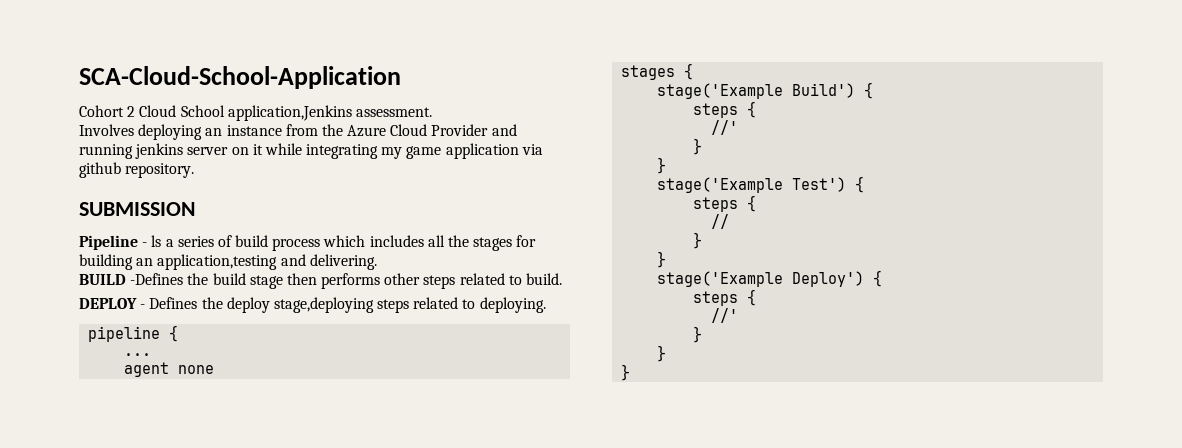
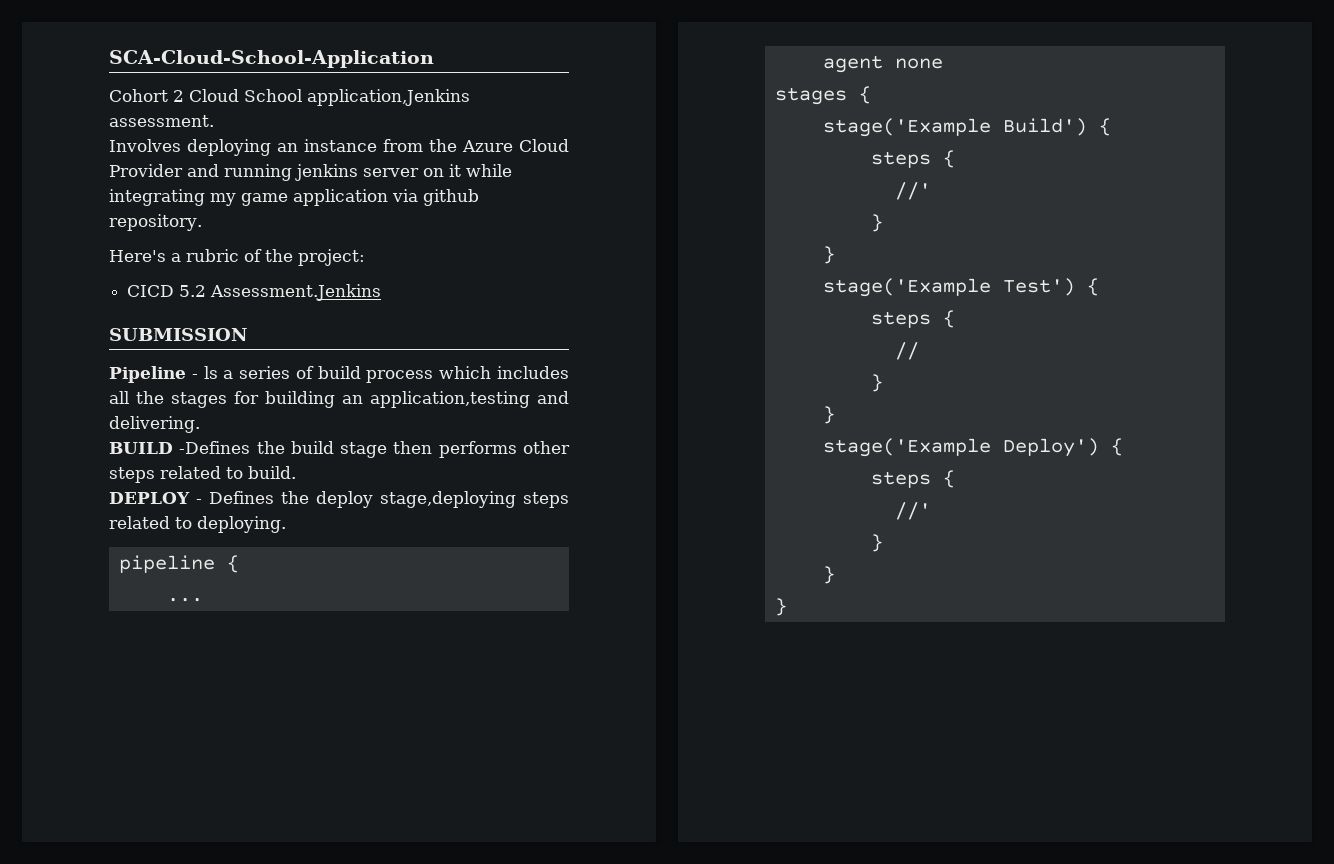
+ Here's a rubric of the project:
+ CICD 5.2 Assessment.Jenkins

